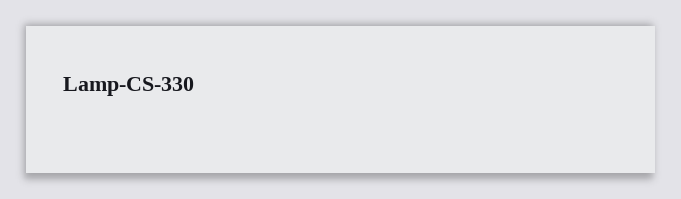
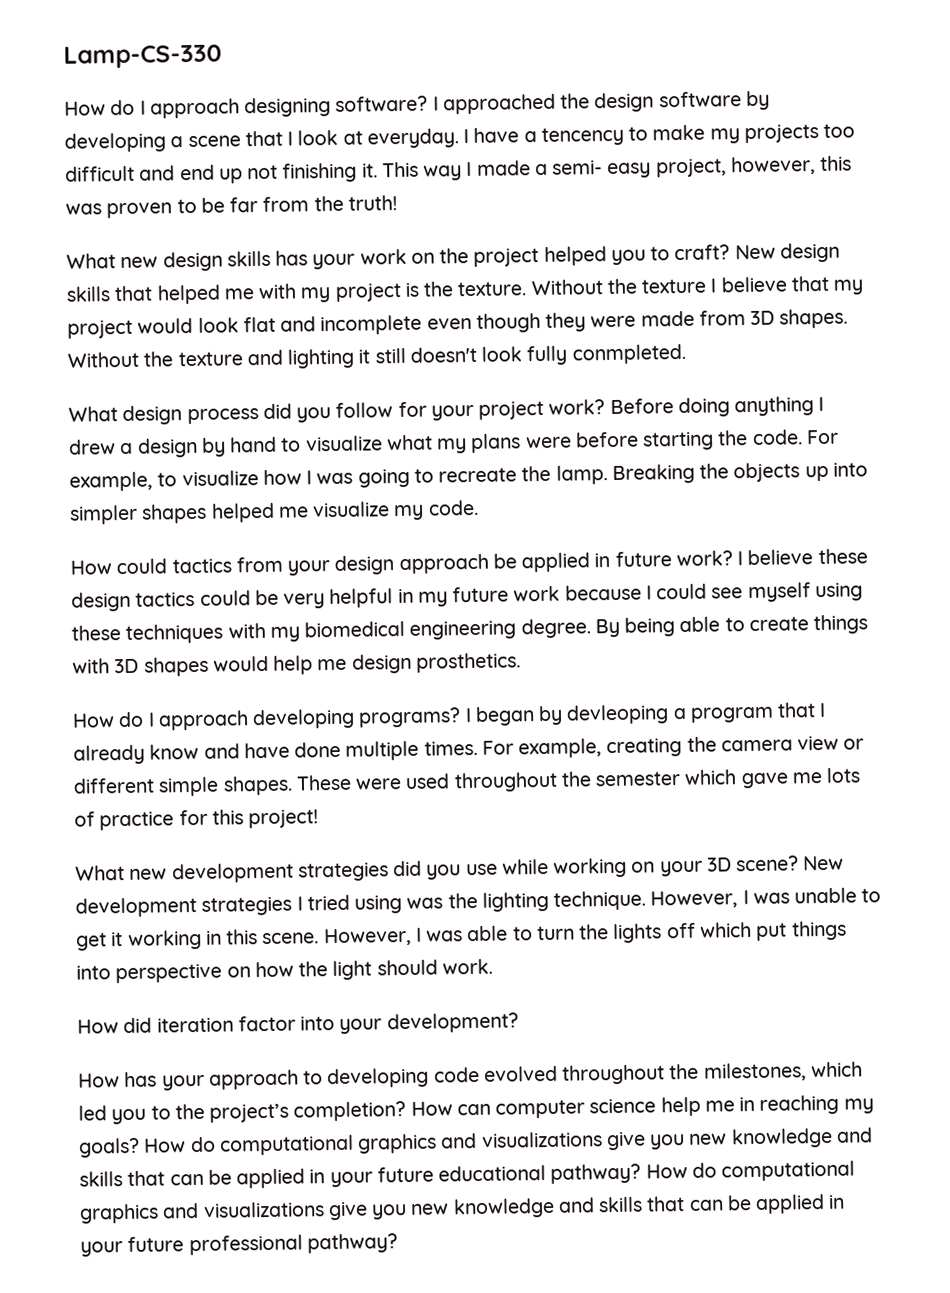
+ How do I approach designing software? I approached the design software by developing a scene that I look at everyday. I have a tencency to make my projects too difficult and end up not finishing it. This way I made a semi- easy project, however, this was proven to be far from the truth!
+ What new design skills has your work on the project helped you to craft? New design skills that helped me with my project is the texture. Without the texture I believe that my project would look flat and incomplete even though they were made from 3D shapes. Without the texture and lighting it still doesn't look fully conmpleted.
+ What design process did you follow for your project work? Before doing anything I drew a design by hand to visualize what my plans were before starting the code. For example, to visualize how I was going to recreate the lamp. Breaking the objects up into simpler shapes helped me visualize my code.
+ How could tactics from your design approach be applied in future work? I believe these design tactics could be very helpful in my future work because I could see myself using these techniques with my biomedical engineering degree. By being able to create things with 3D shapes would help me design prosthetics.
+ How do I approach developing programs? I began by devleoping a program that I already know and have done multiple times. For example, creating the camera view or different simple shapes. These were used throughout the semester which gave me lots of practice for this project!
+ What new development strategies did you use while working on your 3D scene? New development strategies I tried using was the lighting technique. However, I was unable to get it working in this scene. However, I was able to turn the lights off which put things into perspective on how the light should work.
+ How did iteration factor into your development?
+ How has your approach to developing code evolved throughout the milestones, which led you to the project’s completion? How can computer science help me in reaching my goals? How do computational graphics and visualizations give you new knowledge and skills that can be applied in your future educational pathway? How do computational graphics and visualizations give you new knowledge and skills that can be applied in your future professional pathway?

